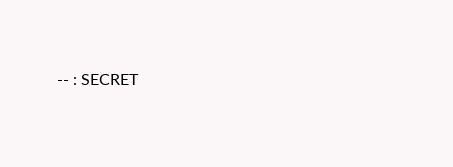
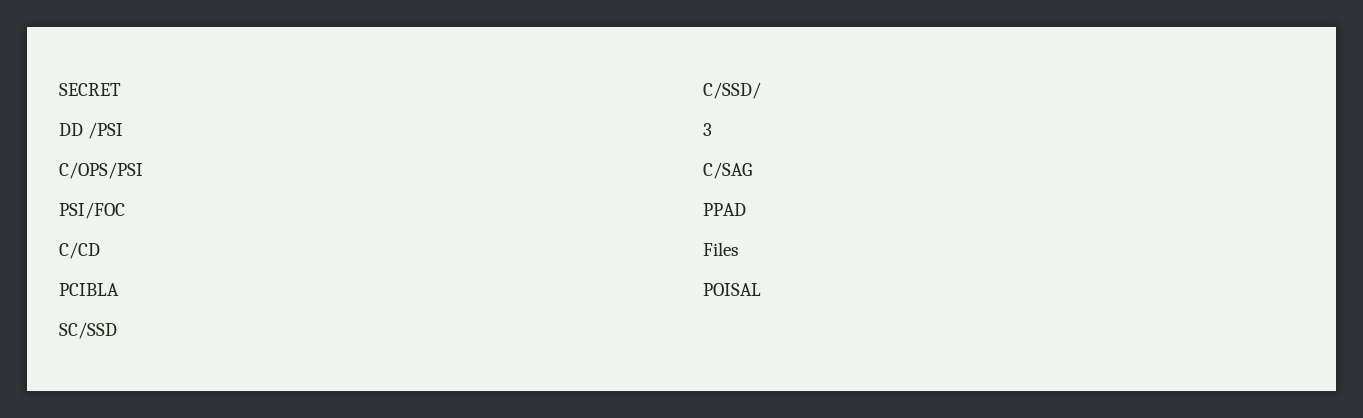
- -- : SECRET
+ SECRET
+ DD /PSI
+ C/OPS/PSI
+ PSI/FOC
+ C/CD
+ PCIBLA
+ SC/SSD
+ C/SSD/
+ 3
+ C/SAG
+ PPAD
+ Files
+ POISAL

